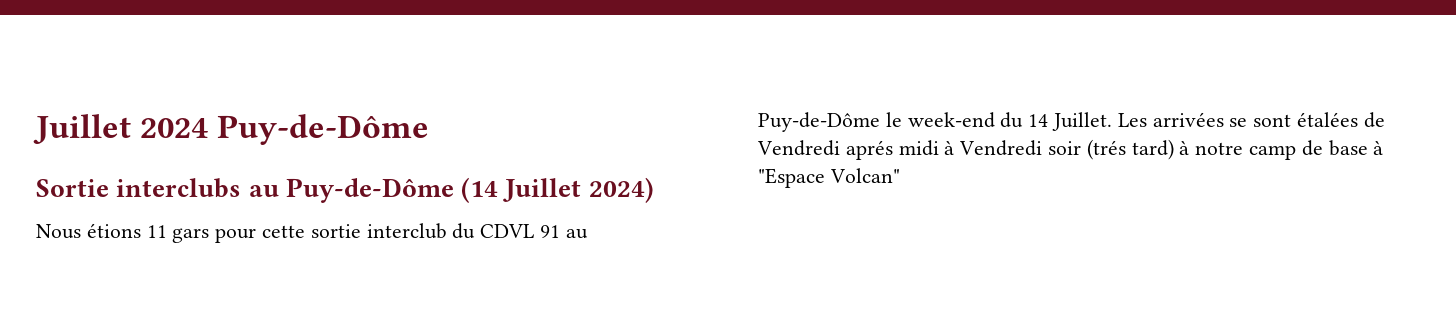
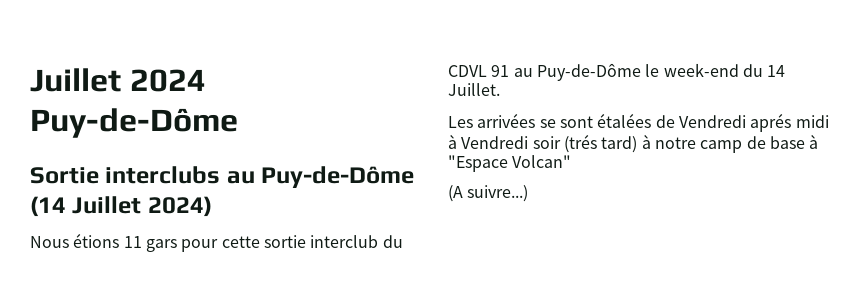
- Nous étions 11 gars pour cette sortie interclub du CDVL 91 au Puy-de-Dôme le week-end du 14 Juillet. Les arrivées se sont étalées de Vendredi aprés midi à Vendredi soir (trés tard) à notre camp de base à "Espace Volcan"
+ Nous étions 11 gars pour cette sortie interclub du CDVL 91 au Puy-de-Dôme le week-end du 14 Juillet.
+ Les arrivées se sont étalées de Vendredi aprés midi à Vendredi soir (trés tard) à notre camp de base à "Espace Volcan"
+ (A suivre...)

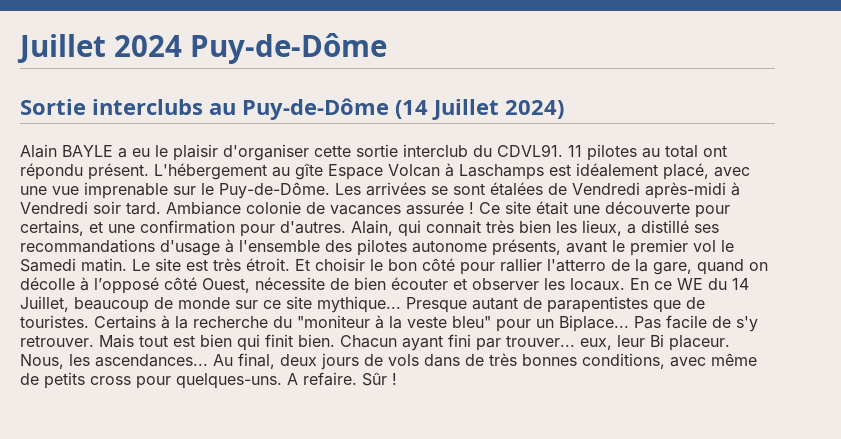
- Nous étions 11 gars pour cette sortie interclub du CDVL 91 au Puy-de-Dôme le week-end du 14 Juillet.
- Les arrivées se sont étalées de Vendredi aprés midi à Vendredi soir (trés tard) à notre camp de base à "Espace Volcan"
- (A suivre...)
+ Alain BAYLE a eu le plaisir d'organiser cette sortie interclub du CDVL91. 11 pilotes au total ont répondu présent. L'hébergement au gîte Espace Volcan à Laschamps est idéalement placé, avec une vue imprenable sur le Puy-de-Dôme. Les arrivées se sont étalées de Vendredi après-midi à Vendredi soir tard. Ambiance colonie de vacances assurée ! Ce site était une découverte pour certains, et une confirmation pour d'autres. Alain, qui connait très bien les lieux, a distillé ses recommandations d'usage à l'ensemble des pilotes autonome présents, avant le premier vol le Samedi matin. Le site est très étroit. Et choisir le bon côté pour rallier l'atterro de la gare, quand on décolle à l’opposé côté Ouest, nécessite de bien écouter et observer les locaux. En ce WE du 14 Juillet, beaucoup de monde sur ce site mythique... Presque autant de parapentistes que de touristes. Certains à la recherche du "moniteur à la veste bleu" pour un Biplace... Pas facile de s'y retrouver. Mais tout est bien qui finit bien. Chacun ayant fini par trouver... eux, leur Bi placeur. Nous, les ascendances... Au final, deux jours de vols dans de très bonnes conditions, avec même de petits cross pour quelques-uns. A refaire. Sûr !

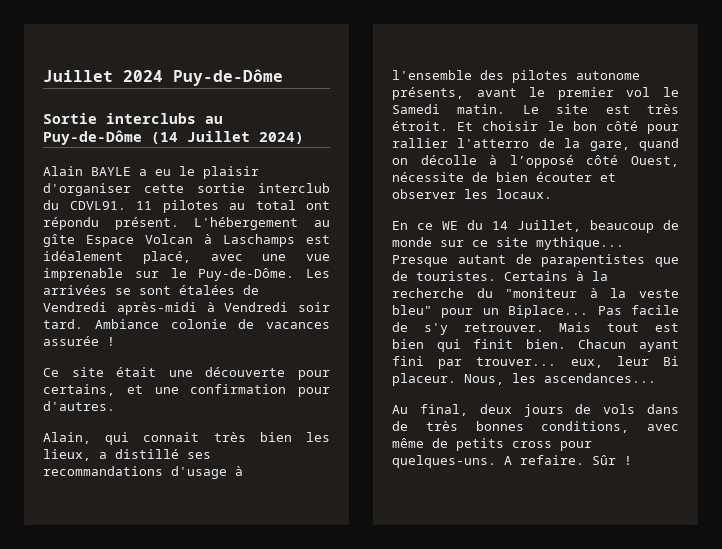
- Ambiance colonie de vacances assurée ! Ce site était une découverte pour certains, et une confirmation pour d'autres. Alain, qui connait très bien les lieux, a distillé ses recommandations d'usage à l'ensemble des pilotes autonome présents, avant le premier vol le Samedi matin.
+ Ambiance colonie de vacances assurée !
+ Ce site était une découverte pour certains, et une confirmation pour d'autres.
+ Alain, qui connait très bien les lieux, a distillé ses recommandations d'usage à l'ensemble des pilotes autonome présents, avant le premier vol le Samedi matin.
- Et choisir le bon côté pour rallier l'atterro de la gare, quand on décolle à l’opposé côté Ouest, nécessite de bien écouter et observer les locaux. En ce WE du 14 Juillet, beaucoup de monde sur ce site mythique...
+ Et choisir le bon côté pour rallier l'atterro de la gare, quand on décolle à l’opposé côté Ouest, nécessite de bien écouter et observer les locaux.
+ En ce WE du 14 Juillet, beaucoup de monde sur ce site mythique...
- Nous, les ascendances... Au final, deux jours de vols dans de très bonnes conditions, avec même de petits cross pour quelques-uns.
+ Nous, les ascendances...
+ Au final, deux jours de vols dans de très bonnes conditions, avec même de petits cross pour quelques-uns.

